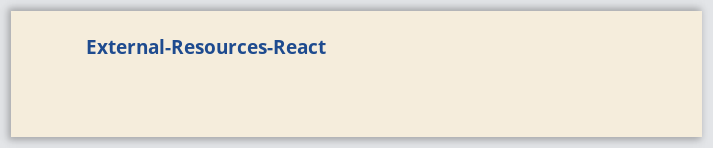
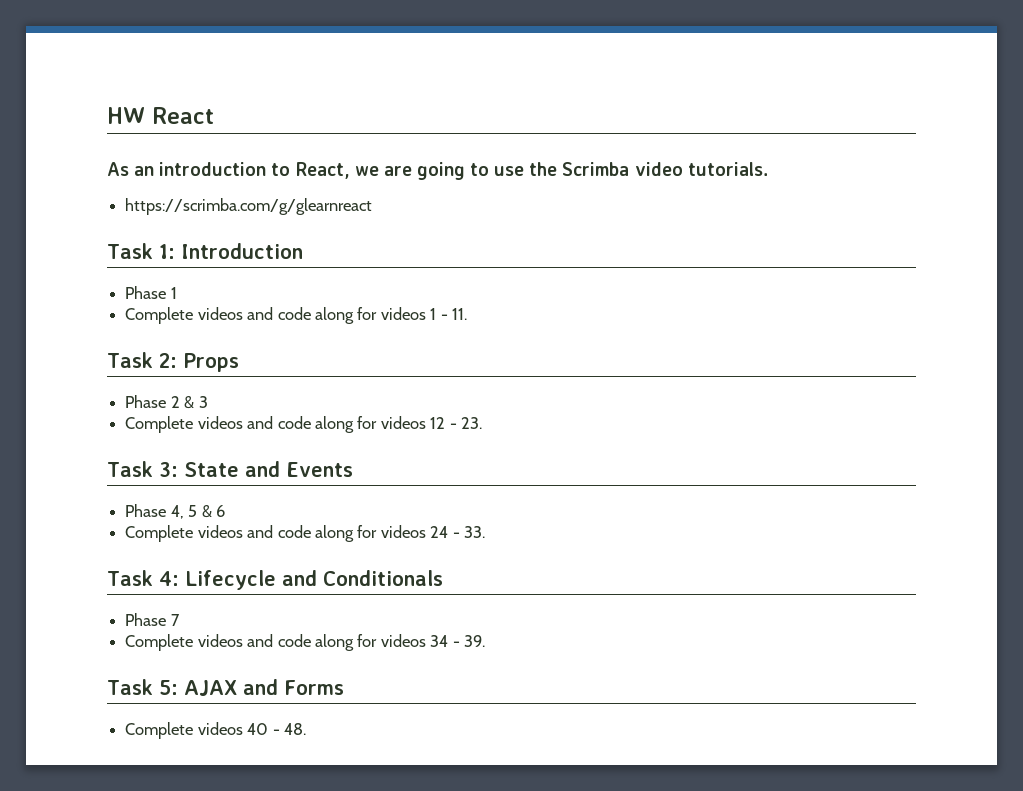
- External-Resources-React
+ HW React
+ As an introduction to React, we are going to use the Scrimba video tutorials.
+ https://scrimba.com/g/glearnreact
+ Task 1: Introduction
+ Phase 1
+ Complete videos and code along for videos 1 - 11.
+ Task 2: Props
+ Phase 2 & 3
+ Complete videos and code along for videos 12 - 23.
+ Task 3: State and Events
+ Phase 4, 5 & 6
+ Complete videos and code along for videos 24 - 33.
+ Task 4: Lifecycle and Conditionals
+ Phase 7
+ Complete videos and code along for videos 34 - 39.
+ Task 5: AJAX and Forms
+ Complete videos 40 - 48.

